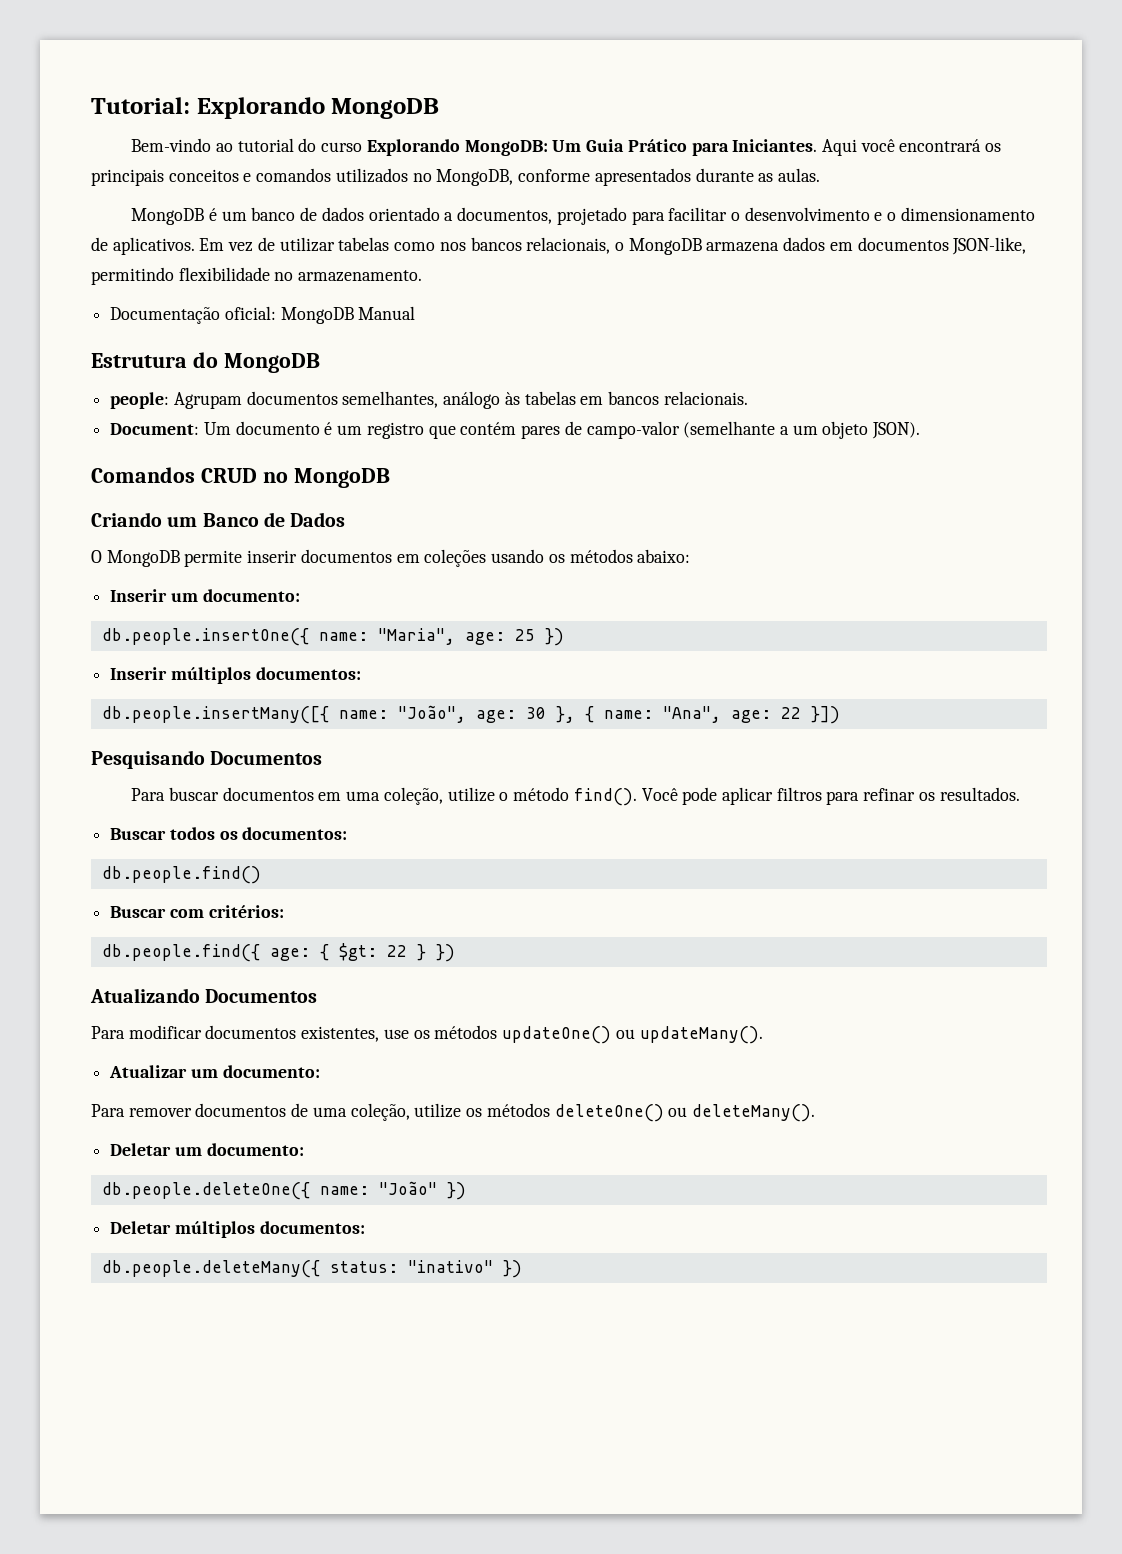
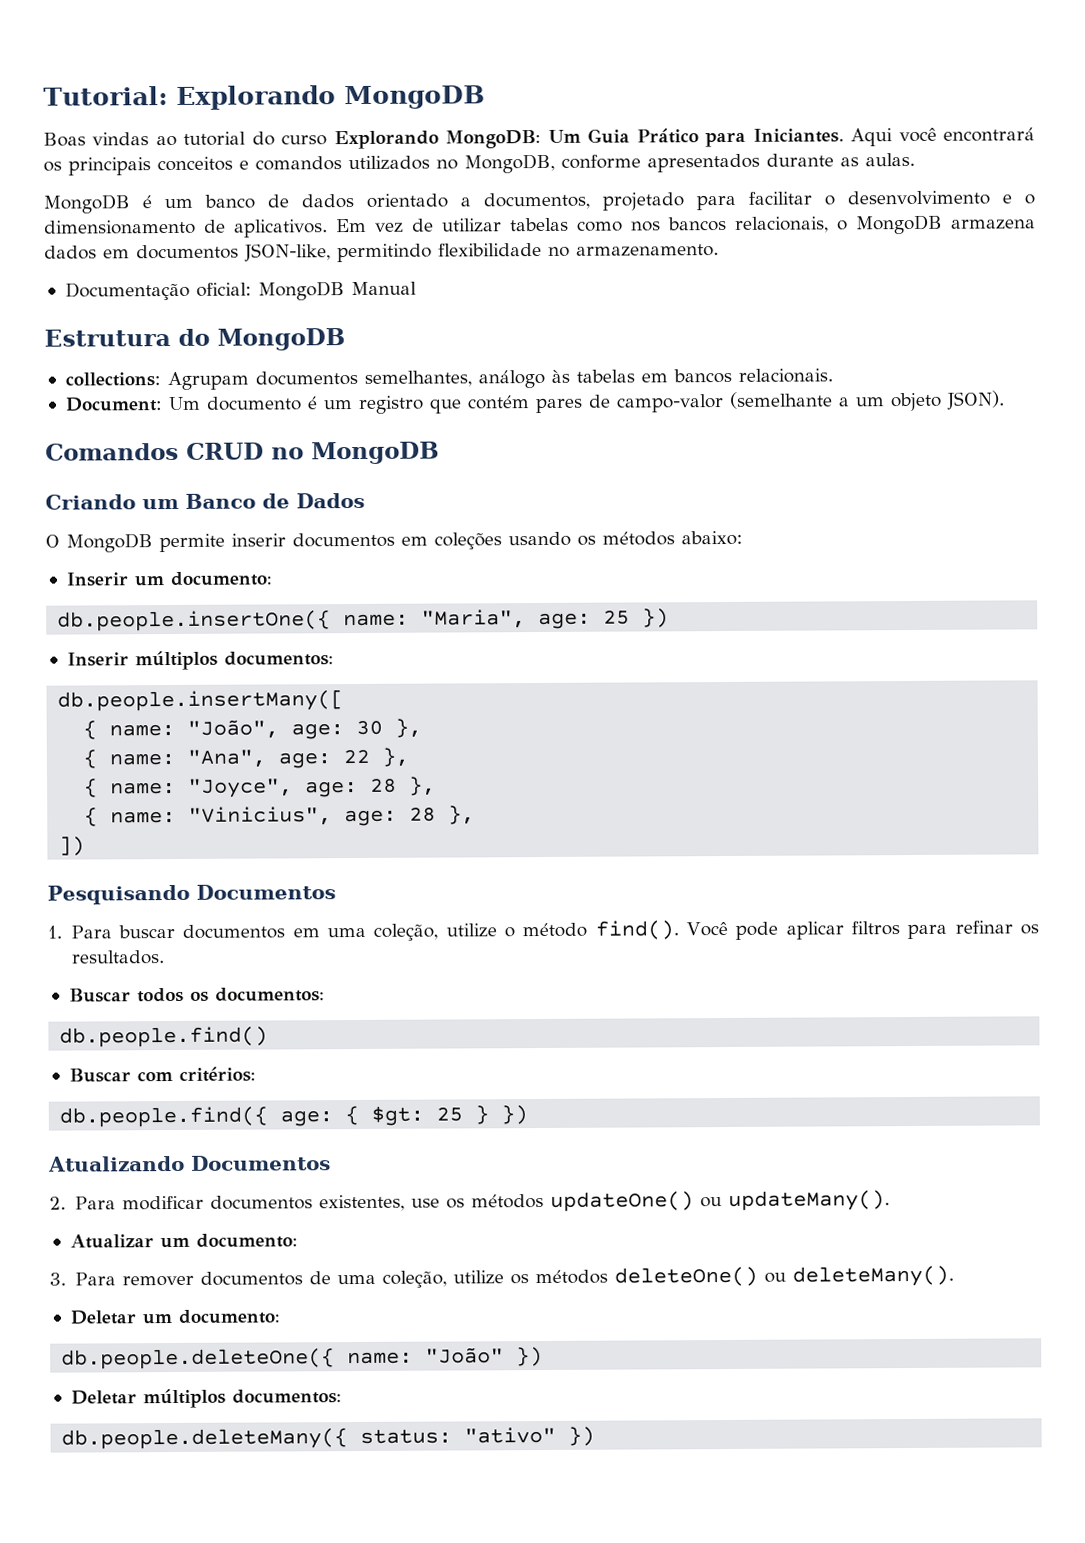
- Bem-vindo ao tutorial do curso Explorando MongoDB: Um Guia Prático para Iniciantes.
+ Boas vindas ao tutorial do curso Explorando MongoDB: Um Guia Prático para Iniciantes.
- people: Agrupam documentos semelhantes, análogo às tabelas em bancos relacionais.
+ collections: Agrupam documentos semelhantes, análogo às tabelas em bancos relacionais.
- db.people.insertMany([{ name: "João", age: 30 }, { name: "Ana", age: 22 }])
+ db.people.insertMany([
+ { name: "João", age: 30 },
+ { name: "Ana", age: 22 },
+ { name: "Joyce", age: 28 },
+ { name: "Vinicius", age: 28 },
+ ])
- Para buscar documentos em uma coleção, utilize o método find().
+ 1. Para buscar documentos em uma coleção, utilize o método find().
- db.people.find({ age: { $gt: 22 } })
+ db.people.find({ age: { $gt: 25 } })
- Para modificar documentos existentes, use os métodos updateOne() ou updateMany().
+ 2. Para modificar documentos existentes, use os métodos updateOne() ou updateMany().
- Para remover documentos de uma coleção, utilize os métodos deleteOne() ou deleteMany().
+ 3. Para remover documentos de uma coleção, utilize os métodos deleteOne() ou deleteMany().
- db.people.deleteMany({ status: "inativo" })
+ db.people.deleteMany({ status: "ativo" })

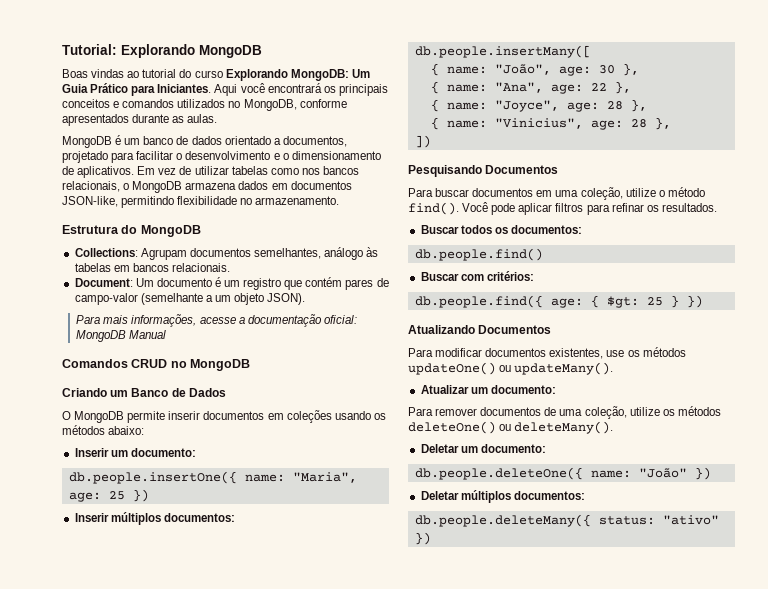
- Documentação oficial: MongoDB Manual
- collections: Agrupam documentos semelhantes, análogo às tabelas em bancos relacionais.
+ Collections: Agrupam documentos semelhantes, análogo às tabelas em bancos relacionais.
+ Para mais informações, acesse a documentação oficial: MongoDB Manual
- 1. Para buscar documentos em uma coleção, utilize o método find().
+ Para buscar documentos em uma coleção, utilize o método find().
- 2. Para modificar documentos existentes, use os métodos updateOne() ou updateMany().
+ Para modificar documentos existentes, use os métodos updateOne() ou updateMany().
- 3. Para remover documentos de uma coleção, utilize os métodos deleteOne() ou deleteMany().
+ Para remover documentos de uma coleção, utilize os métodos deleteOne() ou deleteMany().

